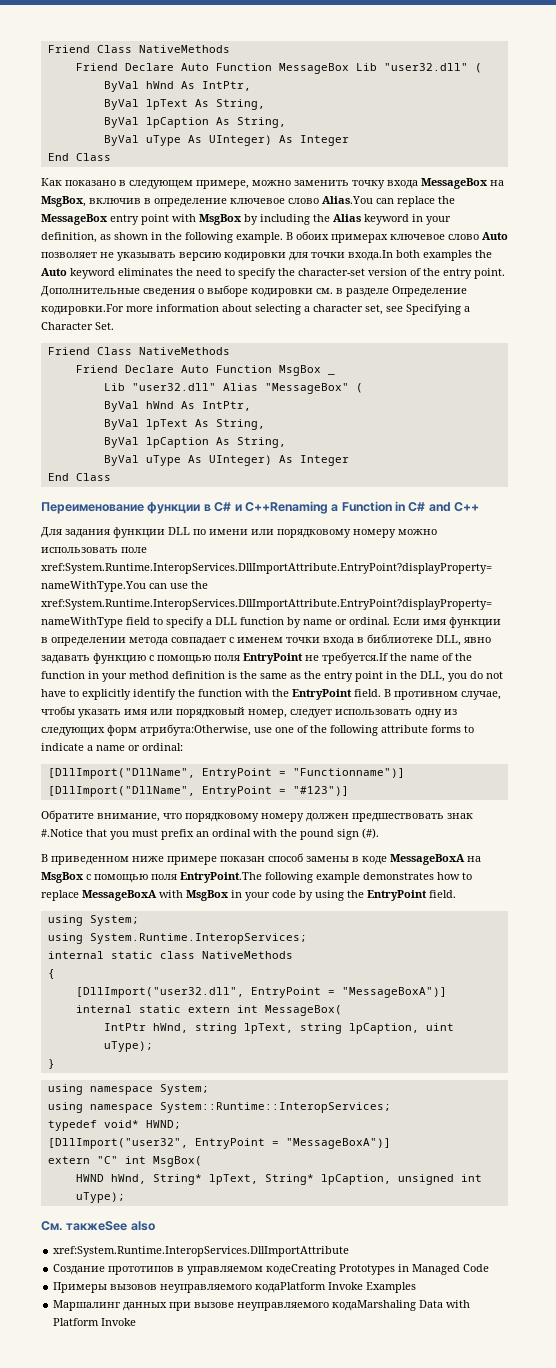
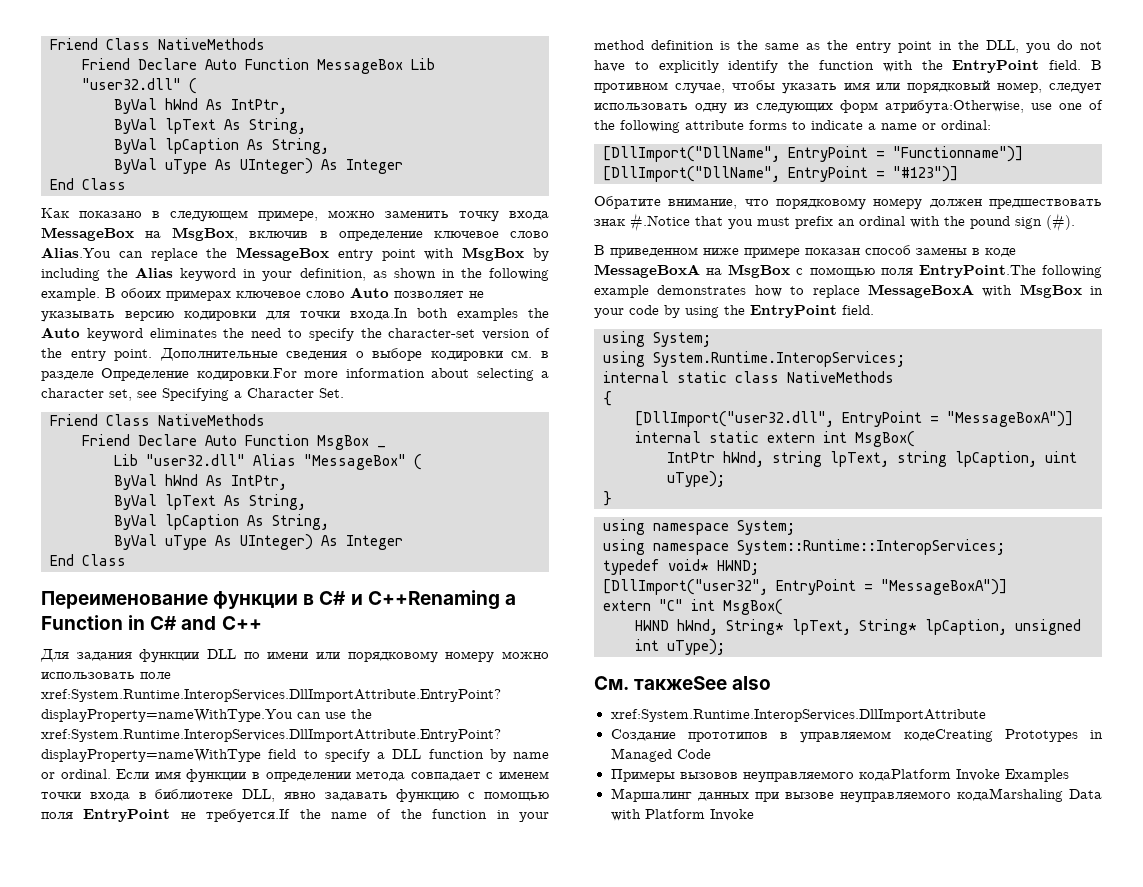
- internal static extern int MessageBox(
+ internal static extern int MsgBox(

